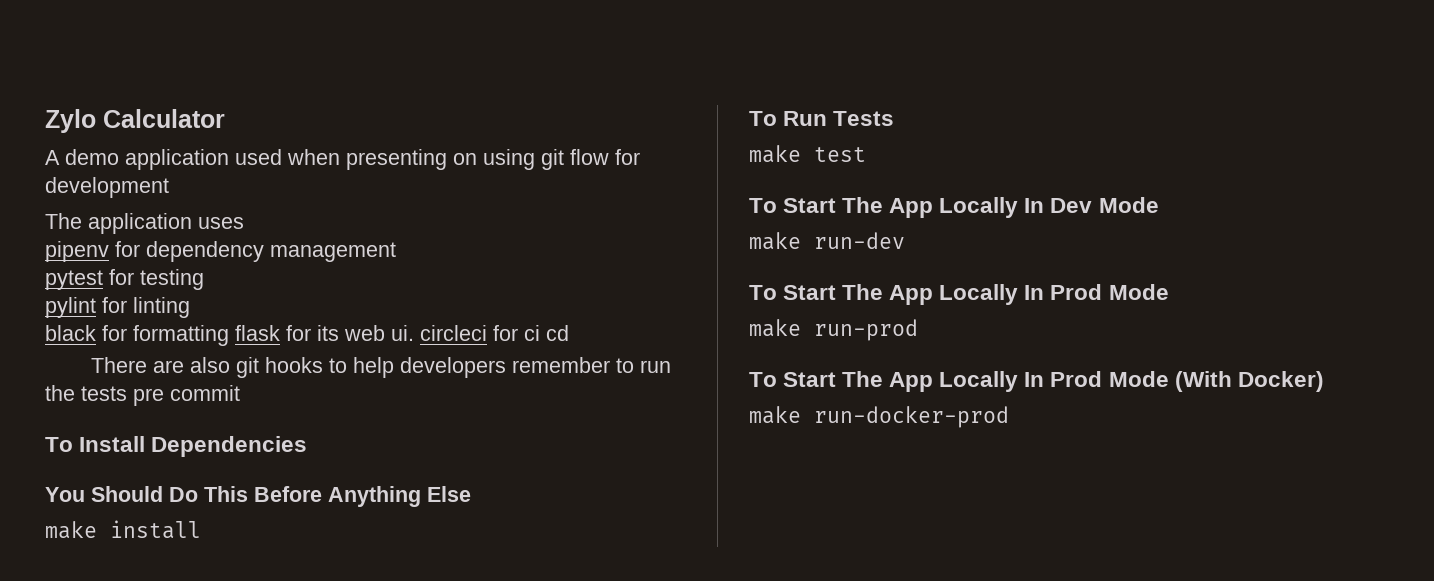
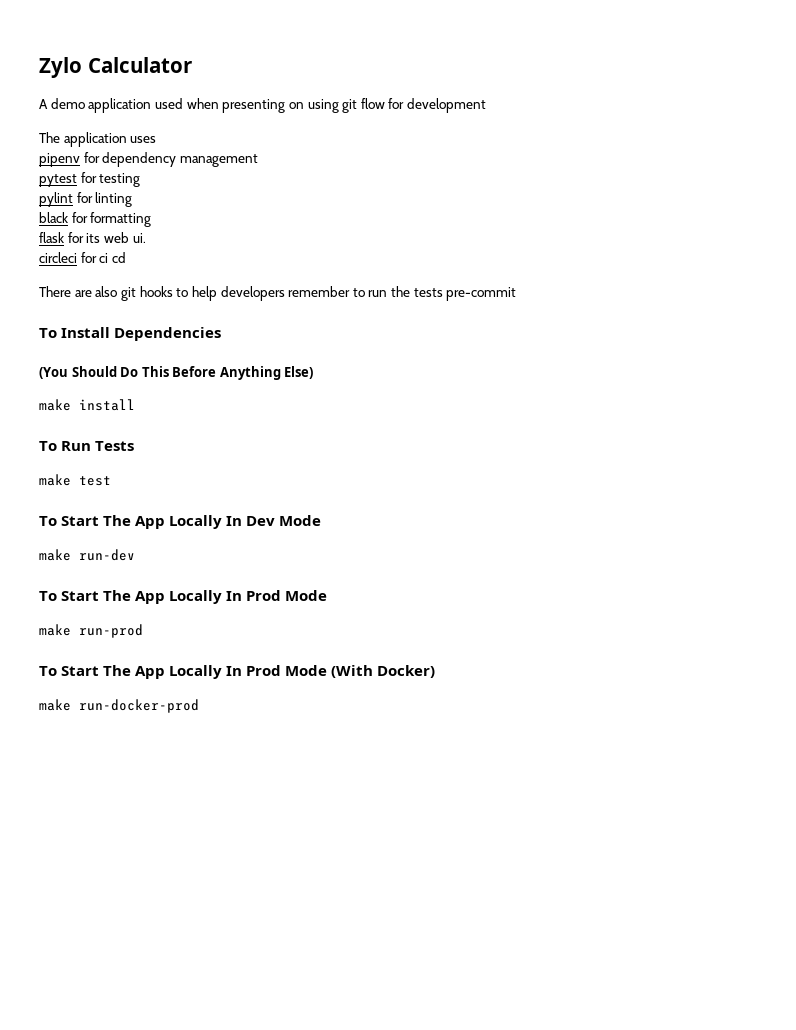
- black for formatting flask for its web ui. circleci for ci cd
+ black for formatting
+ flask for its web ui.
+ circleci for ci cd
- There are also git hooks to help developers remember to run the tests pre commit
+ There are also git hooks to help developers remember to run the tests pre-commit
- You Should Do This Before Anything Else
+ (You Should Do This Before Anything Else)

